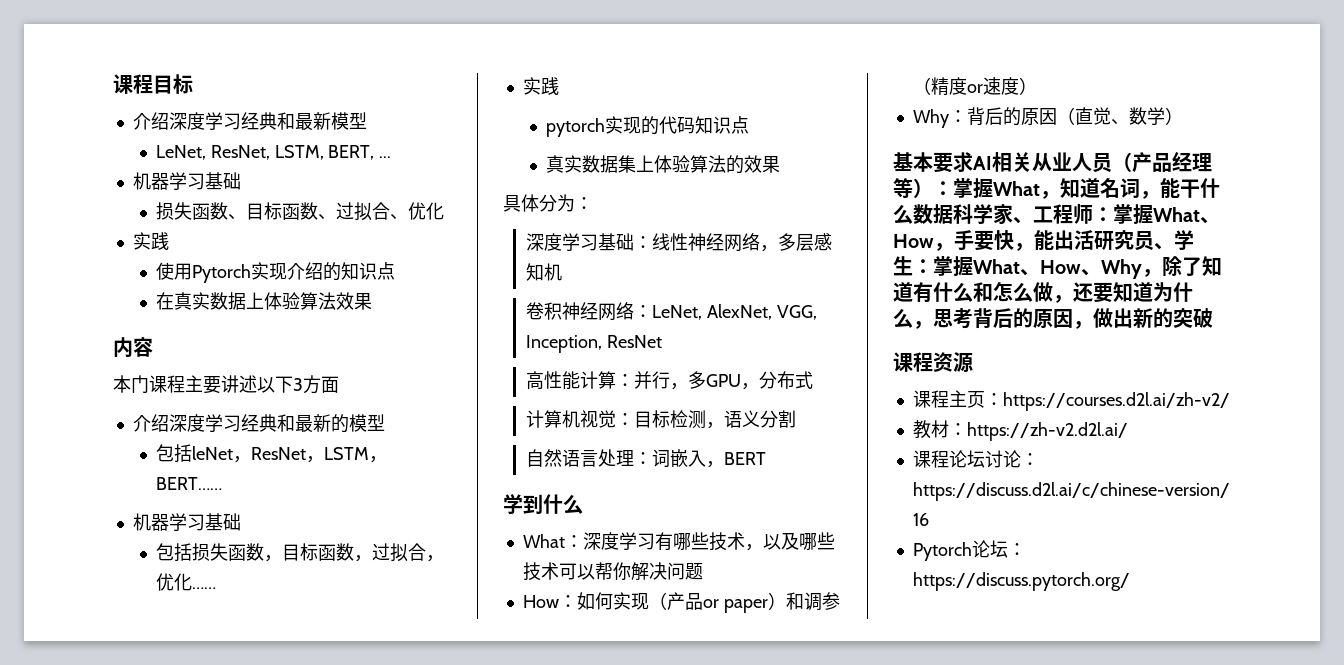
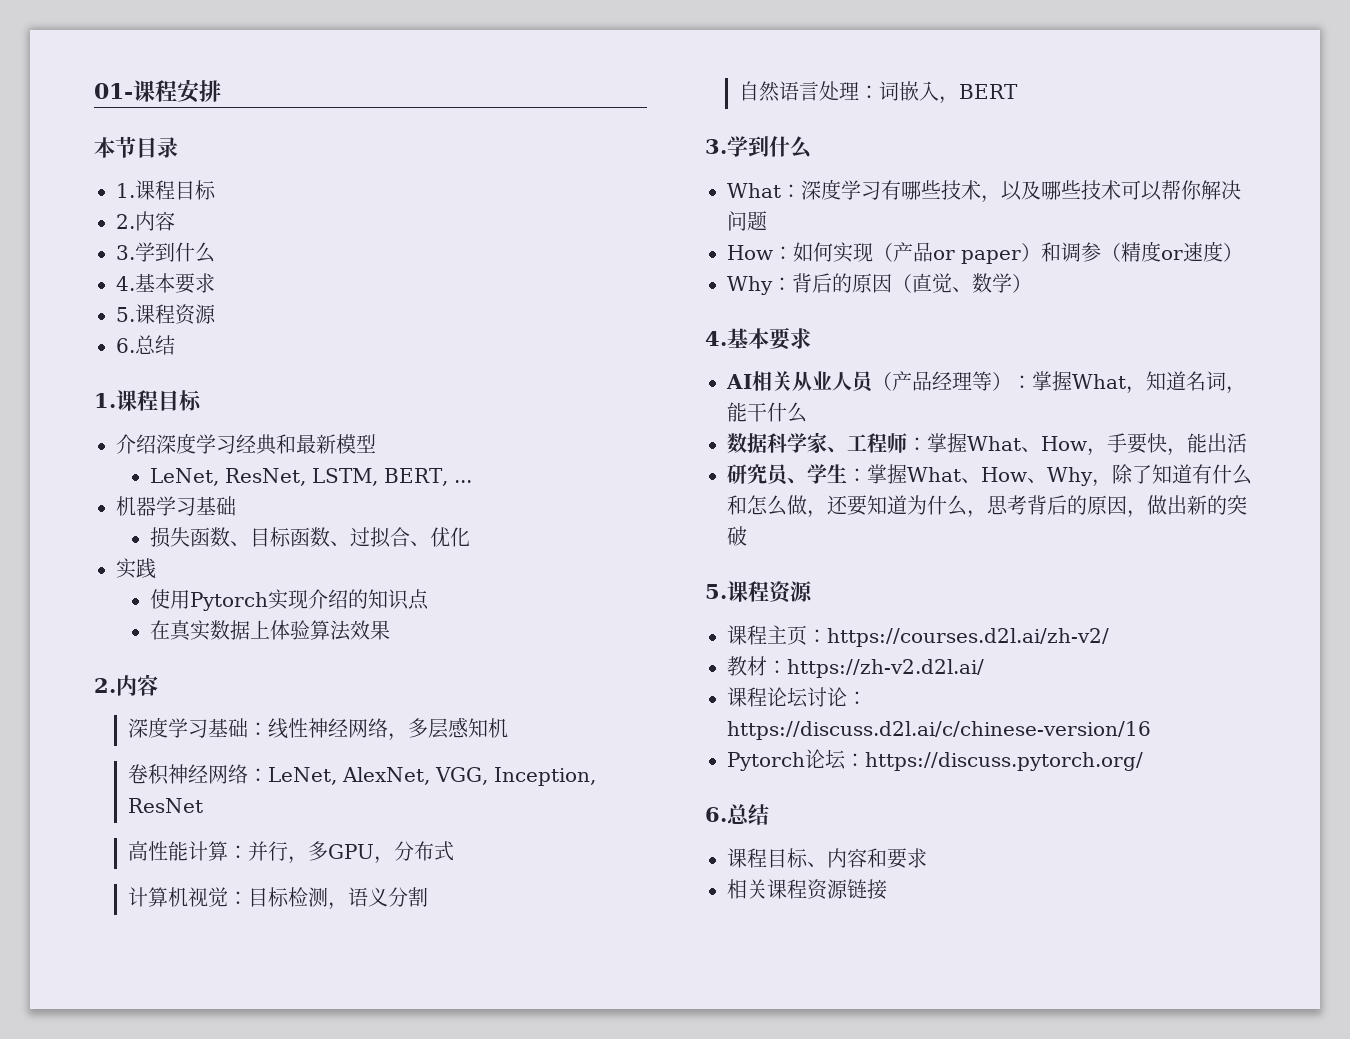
- 课程目标
+ 01-课程安排
+ 本节目录
+ 1.课程目标
+ 2.内容
+ 3.学到什么
+ 4.基本要求
+ 5.课程资源
+ 6.总结
+ 1.课程目标
  在真实数据上体验算法效果
- 内容
- 本门课程主要讲述以下3方面
- 介绍深度学习经典和最新的模型
- 包括leNet，ResNet，LSTM，BERT……
- 机器学习基础
- 包括损失函数，目标函数，过拟合，优化……
- 实践
- pytorch实现的代码知识点
- 真实数据集上体验算法的效果
- 具体分为：
+ 2.内容
  自然语言处理：词嵌入，BERT
- 学到什么
+ 3.学到什么
  背后的原因（直觉、数学）
- 基本要求AI相关从业人员（产品经理等）：
+ 4.基本要求
+ AI相关从业人员（产品经理等）：
- 掌握What，知道名词，能干什么数据科学家、工程师：
+ 掌握What，知道名词，能干什么
+ 数据科学家、工程师：
- 掌握What、How，手要快，能出活研究员、学生：
+ 掌握What、How，手要快，能出活
+ 研究员、学生：
  掌握What、How、Why，除了知道有什么和怎么做，还要知道为什么，思考背后的原因，做出新的突破
- 课程资源
+ 5.课程资源
  Pytorch论坛：https://discuss.pytorch.org/
+ 6.总结
+ 课程目标、内容和要求
+ 相关课程资源链接

